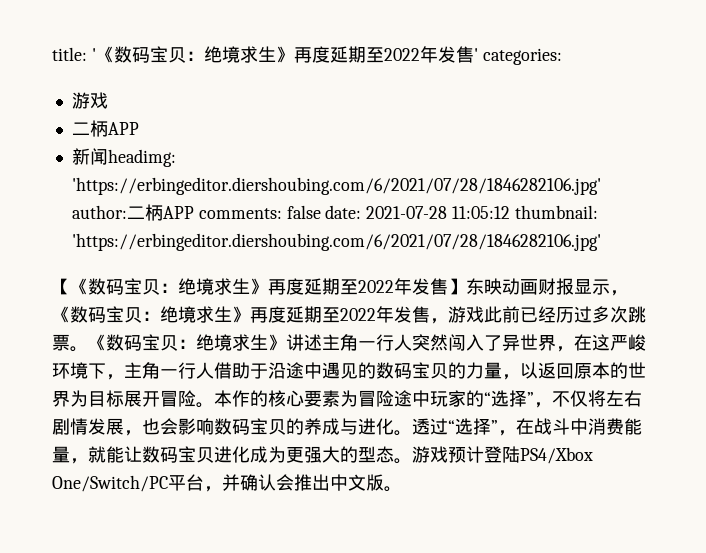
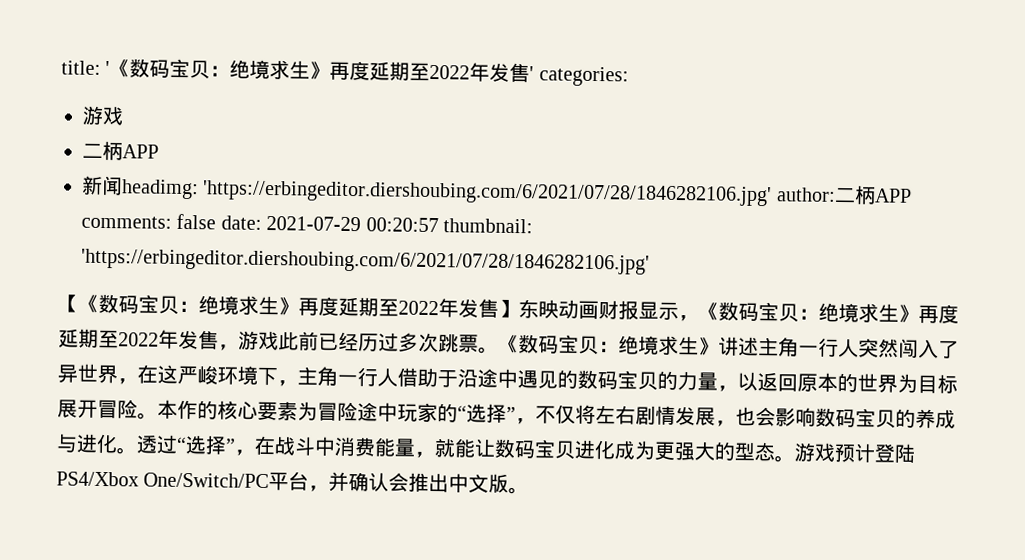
- 新闻headimg: 'https://erbingeditor.diershoubing.com/6/2021/07/28/1846282106.jpg' author:二柄APP comments: false date: 2021-07-28 11:05:12 thumbnail: 'https://erbingeditor.diershoubing.com/6/2021/07/28/1846282106.jpg'
+ 新闻headimg: 'https://erbingeditor.diershoubing.com/6/2021/07/28/1846282106.jpg' author:二柄APP comments: false date: 2021-07-29 00:20:57 thumbnail: 'https://erbingeditor.diershoubing.com/6/2021/07/28/1846282106.jpg'

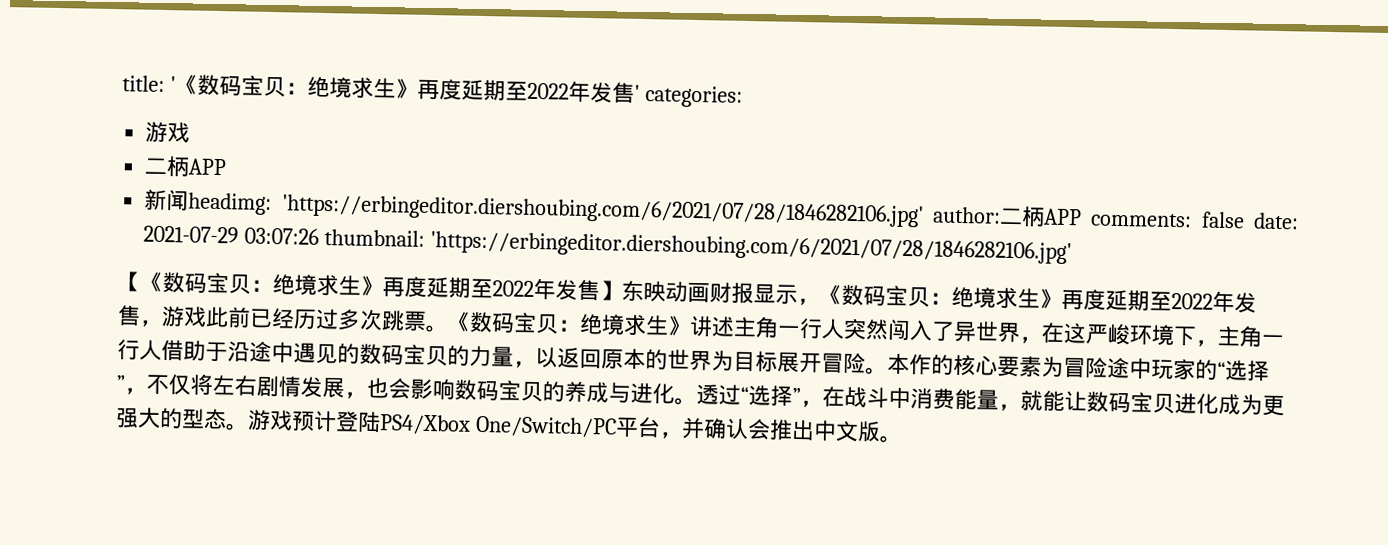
- 新闻headimg: 'https://erbingeditor.diershoubing.com/6/2021/07/28/1846282106.jpg' author:二柄APP comments: false date: 2021-07-29 00:20:57 thumbnail: 'https://erbingeditor.diershoubing.com/6/2021/07/28/1846282106.jpg'
+ 新闻headimg: 'https://erbingeditor.diershoubing.com/6/2021/07/28/1846282106.jpg' author:二柄APP comments: false date: 2021-07-29 03:07:26 thumbnail: 'https://erbingeditor.diershoubing.com/6/2021/07/28/1846282106.jpg'

